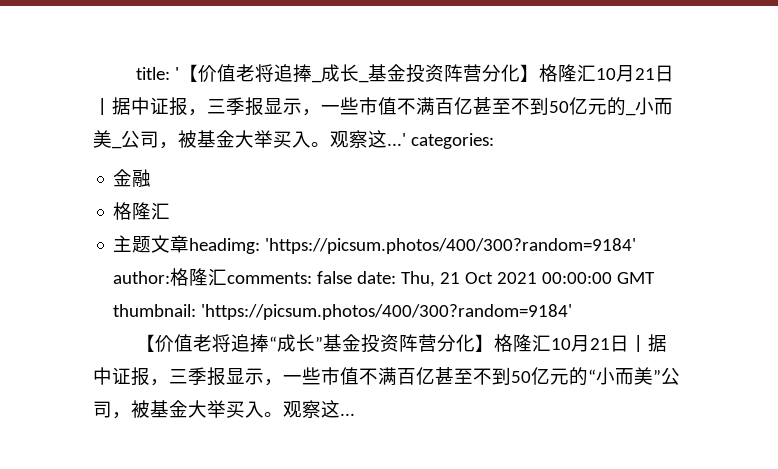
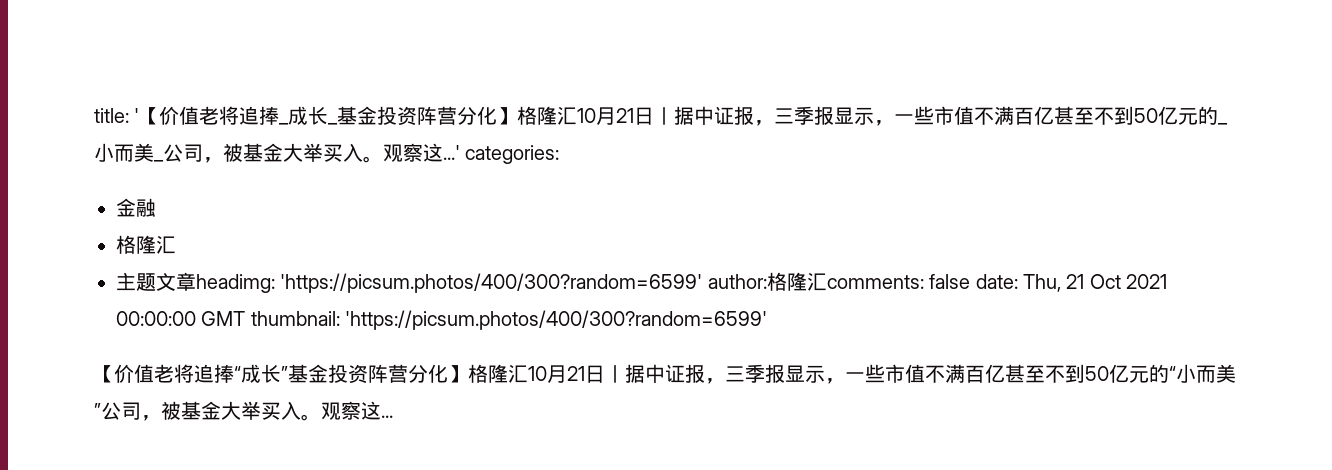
- 主题文章headimg: 'https://picsum.photos/400/300?random=9184' author:格隆汇comments: false date: Thu, 21 Oct 2021 00:00:00 GMT thumbnail: 'https://picsum.photos/400/300?random=9184'
+ 主题文章headimg: 'https://picsum.photos/400/300?random=6599' author:格隆汇comments: false date: Thu, 21 Oct 2021 00:00:00 GMT thumbnail: 'https://picsum.photos/400/300?random=6599'

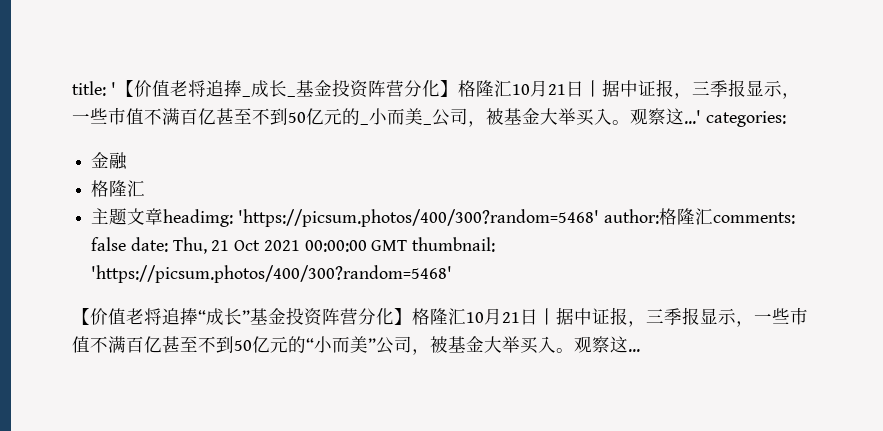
- 主题文章headimg: 'https://picsum.photos/400/300?random=6599' author:格隆汇comments: false date: Thu, 21 Oct 2021 00:00:00 GMT thumbnail: 'https://picsum.photos/400/300?random=6599'
+ 主题文章headimg: 'https://picsum.photos/400/300?random=5468' author:格隆汇comments: false date: Thu, 21 Oct 2021 00:00:00 GMT thumbnail: 'https://picsum.photos/400/300?random=5468'

